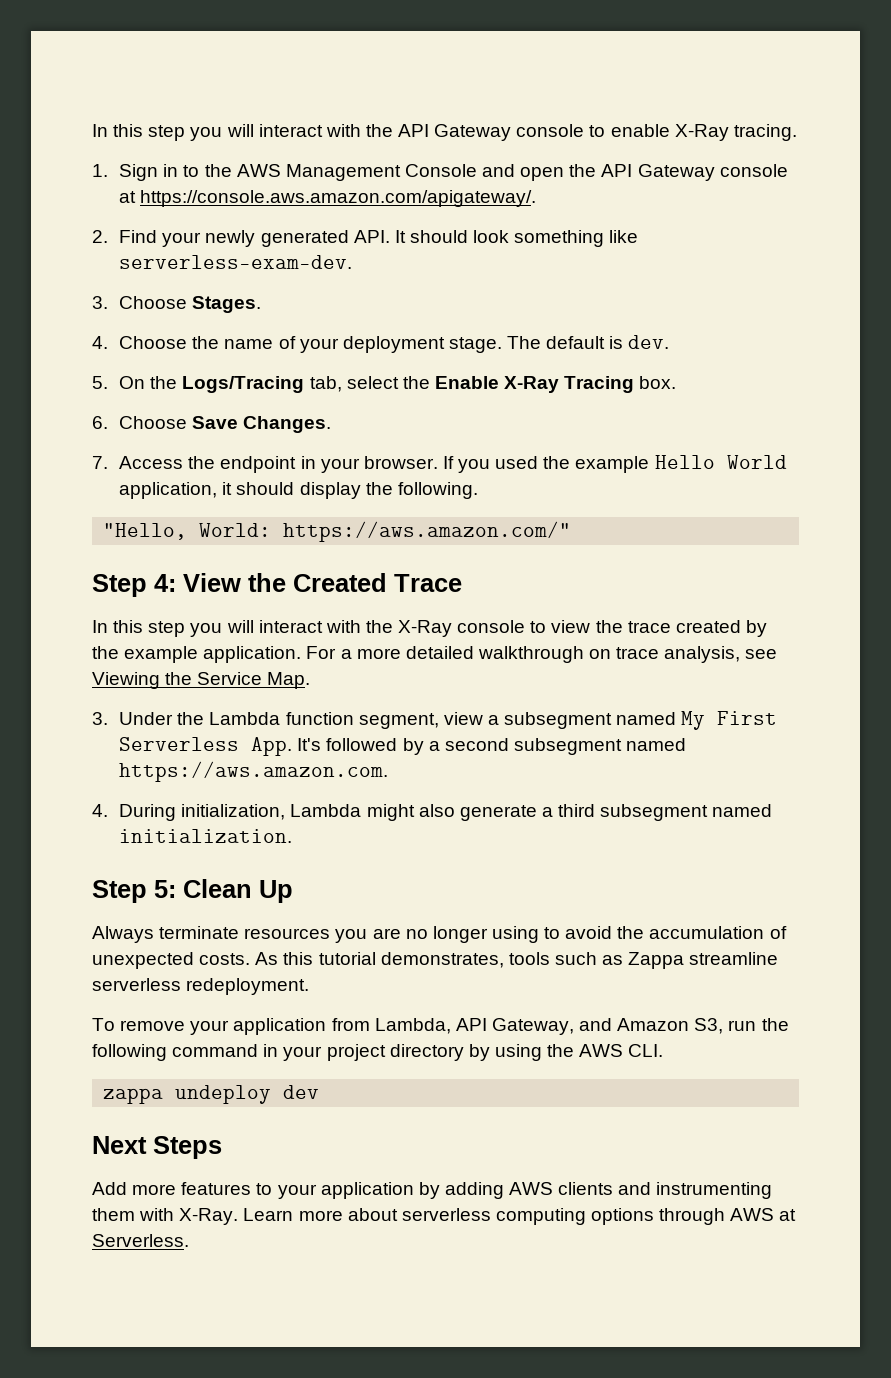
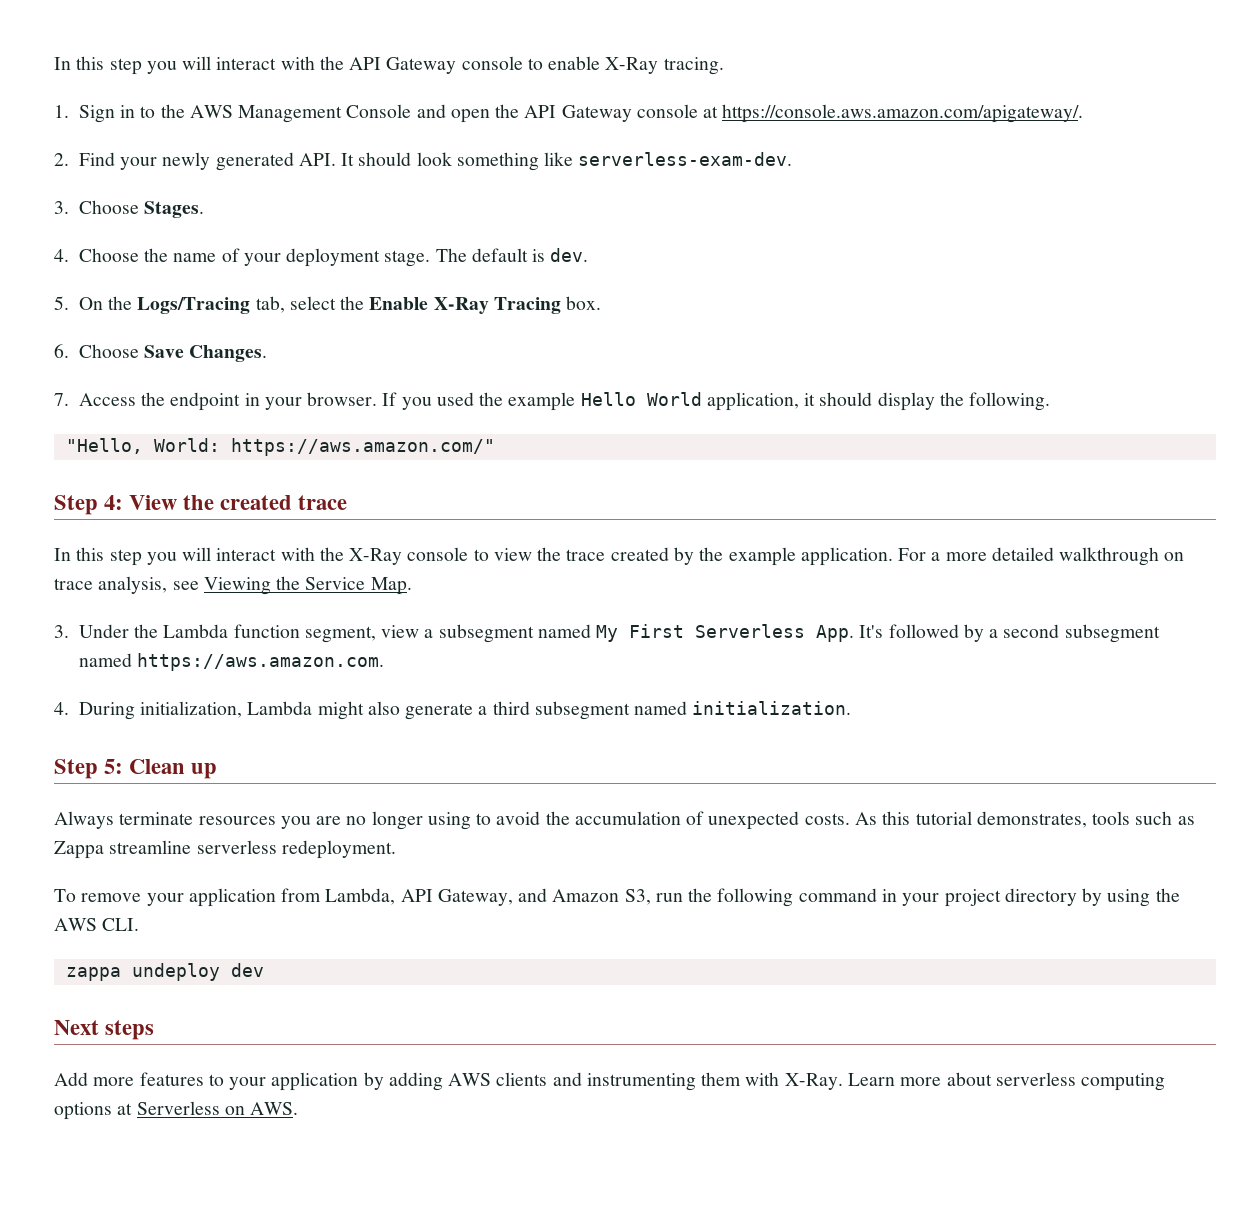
- Step 4: View the Created Trace
+ Step 4: View the created trace
- Step 5: Clean Up
+ Step 5: Clean up
- Next Steps
+ Next steps
- Learn more about serverless computing options through AWS at Serverless.
+ Learn more about serverless computing options at Serverless on AWS.

